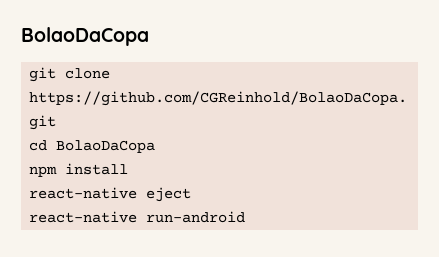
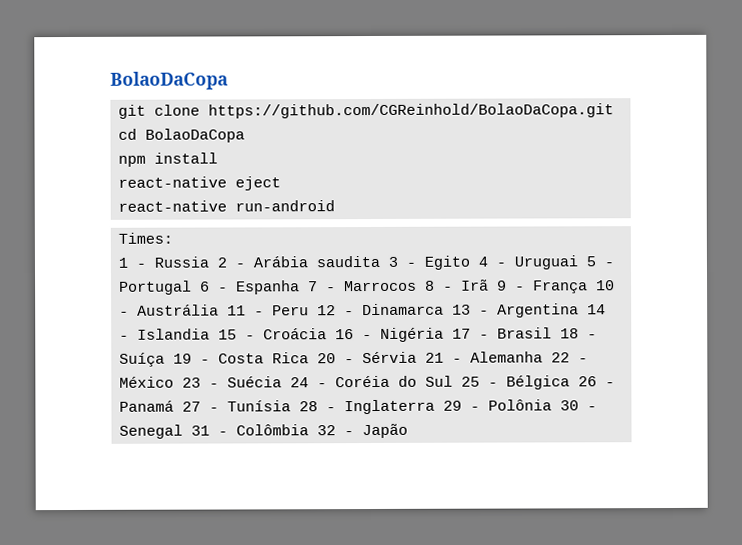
+ Times:
+ 1 - Russia 2 - Arábia saudita 3 - Egito 4 - Uruguai 5 - Portugal 6 - Espanha 7 - Marrocos 8 - Irã 9 - França 10 - Austrália 11 - Peru 12 - Dinamarca 13 - Argentina 14 - Islandia 15 - Croácia 16 - Nigéria 17 - Brasil 18 - Suíça 19 - Costa Rica 20 - Sérvia 21 - Alemanha 22 - México 23 - Suécia 24 - Coréia do Sul 25 - Bélgica 26 - Panamá 27 - Tunísia 28 - Inglaterra 29 - Polônia 30 - Senegal 31 - Colômbia 32 - Japão

